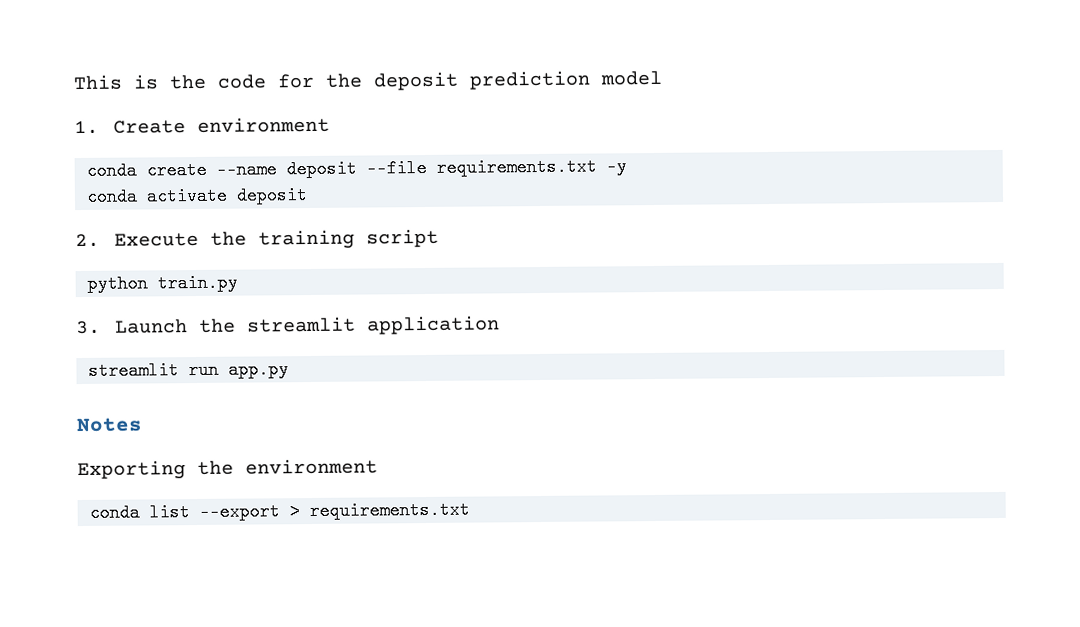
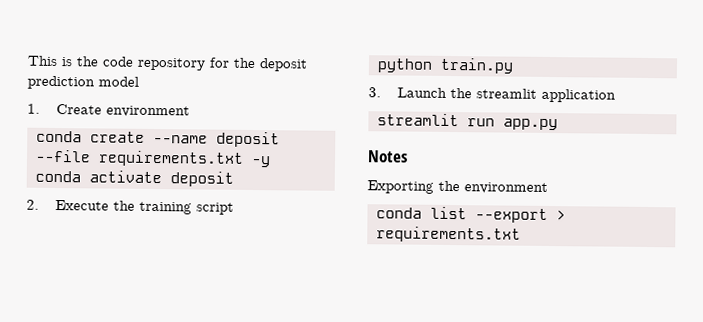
- This is the code for the deposit prediction model
+ This is the code repository for the deposit prediction model

